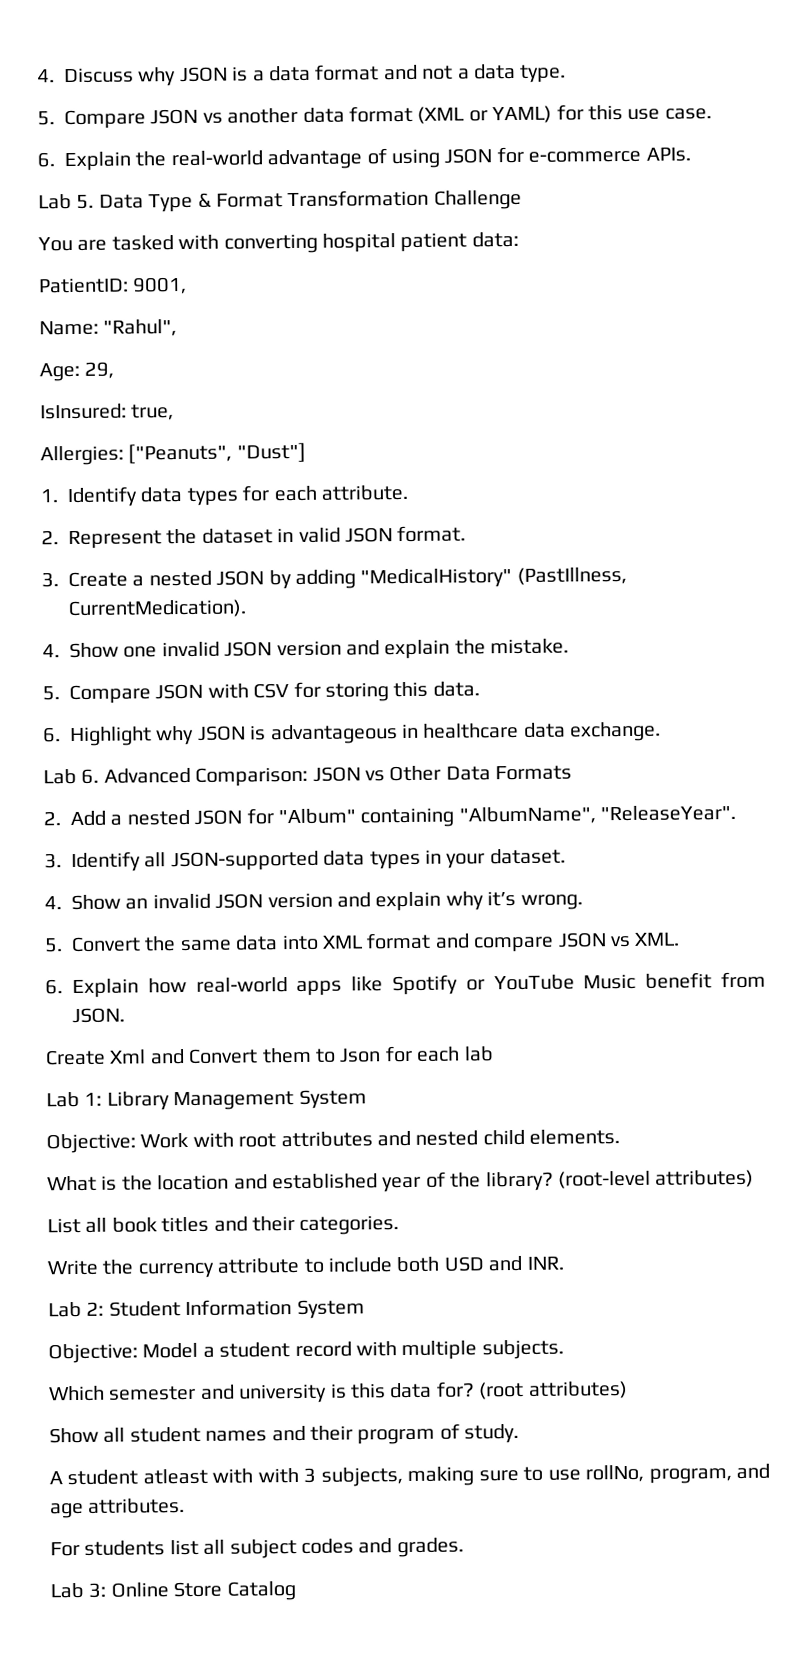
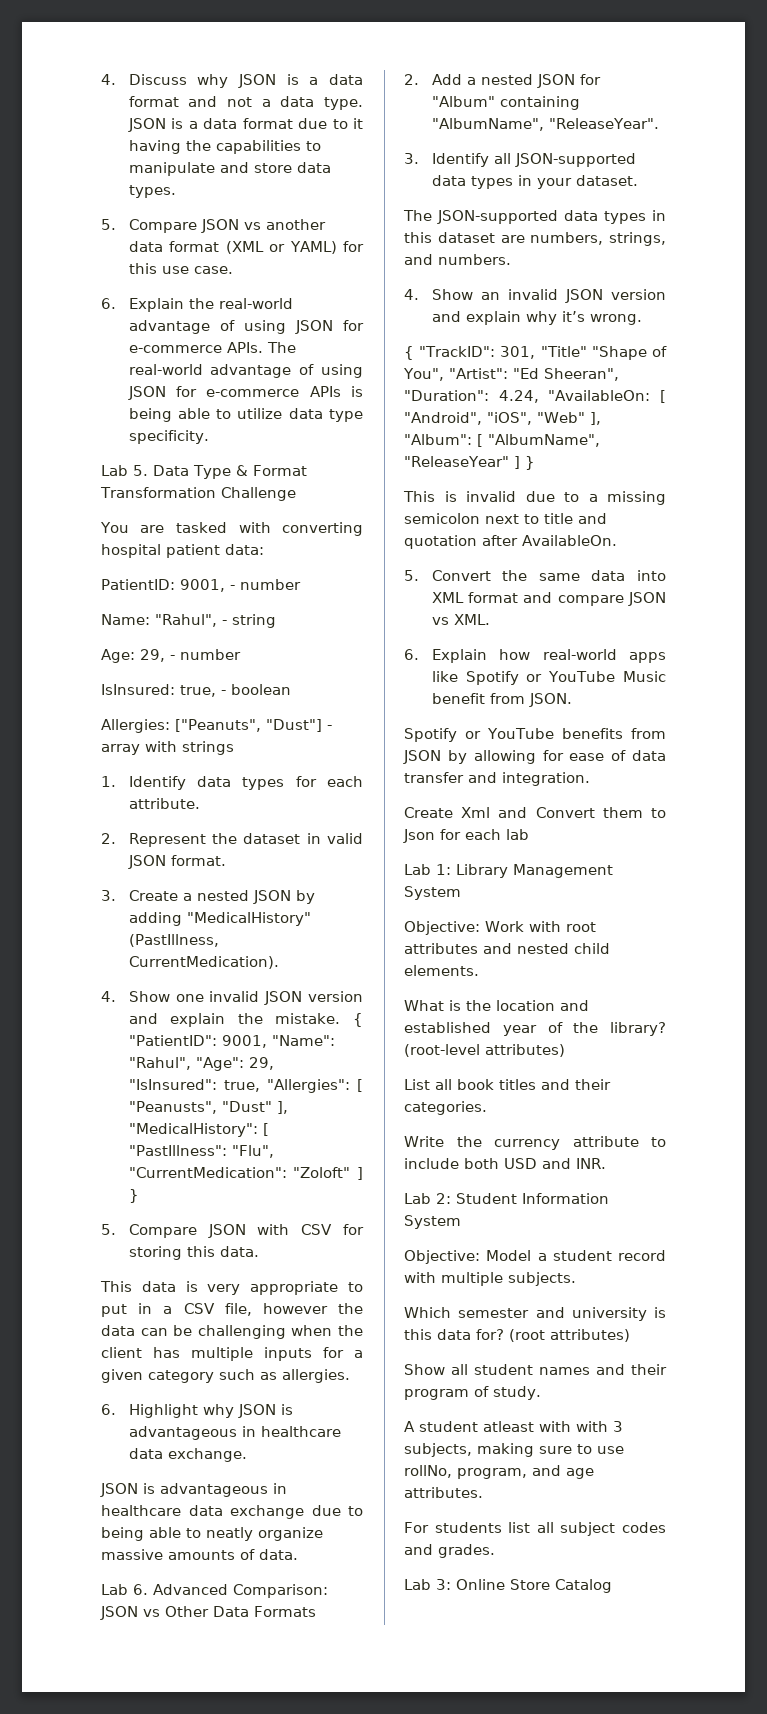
+ JSON is a data format due to it having the capabilities to manipulate and store data types.
+ The real-world advantage of using JSON for e-commerce APIs is being able to utilize data type specificity.
- PatientID: 9001,
+ PatientID: 9001, - number
- Name: "Rahul",
+ Name: "Rahul", - string
- Age: 29,
+ Age: 29, - number
- IsInsured: true,
+ IsInsured: true, - boolean
- Allergies: ["Peanuts", "Dust"]
+ Allergies: ["Peanuts", "Dust"] - array with strings
+ { "PatientID": 9001, "Name": "Rahul", "Age": 29, "IsInsured": true, "Allergies": [ "Peanusts", "Dust" ], "MedicalHistory": [ "PastIllness": "Flu", "CurrentMedication": "Zoloft" ] }
+ This data is very appropriate to put in a CSV file, however the data can be challenging when the client has multiple inputs for a given category such as allergies.
+ JSON is advantageous in healthcare data exchange due to being able to neatly organize massive amounts of data.
+ The JSON-supported data types in this dataset are numbers, strings, and numbers.
+ { "TrackID": 301, "Title" "Shape of You", "Artist": "Ed Sheeran", "Duration": 4.24, "AvailableOn: [ "Android", "iOS", "Web" ], "Album": [ "AlbumName", "ReleaseYear" ] }
+ This is invalid due to a missing semicolon next to title and quotation after AvailableOn.
+ Spotify or YouTube benefits from JSON by allowing for ease of data transfer and integration.

